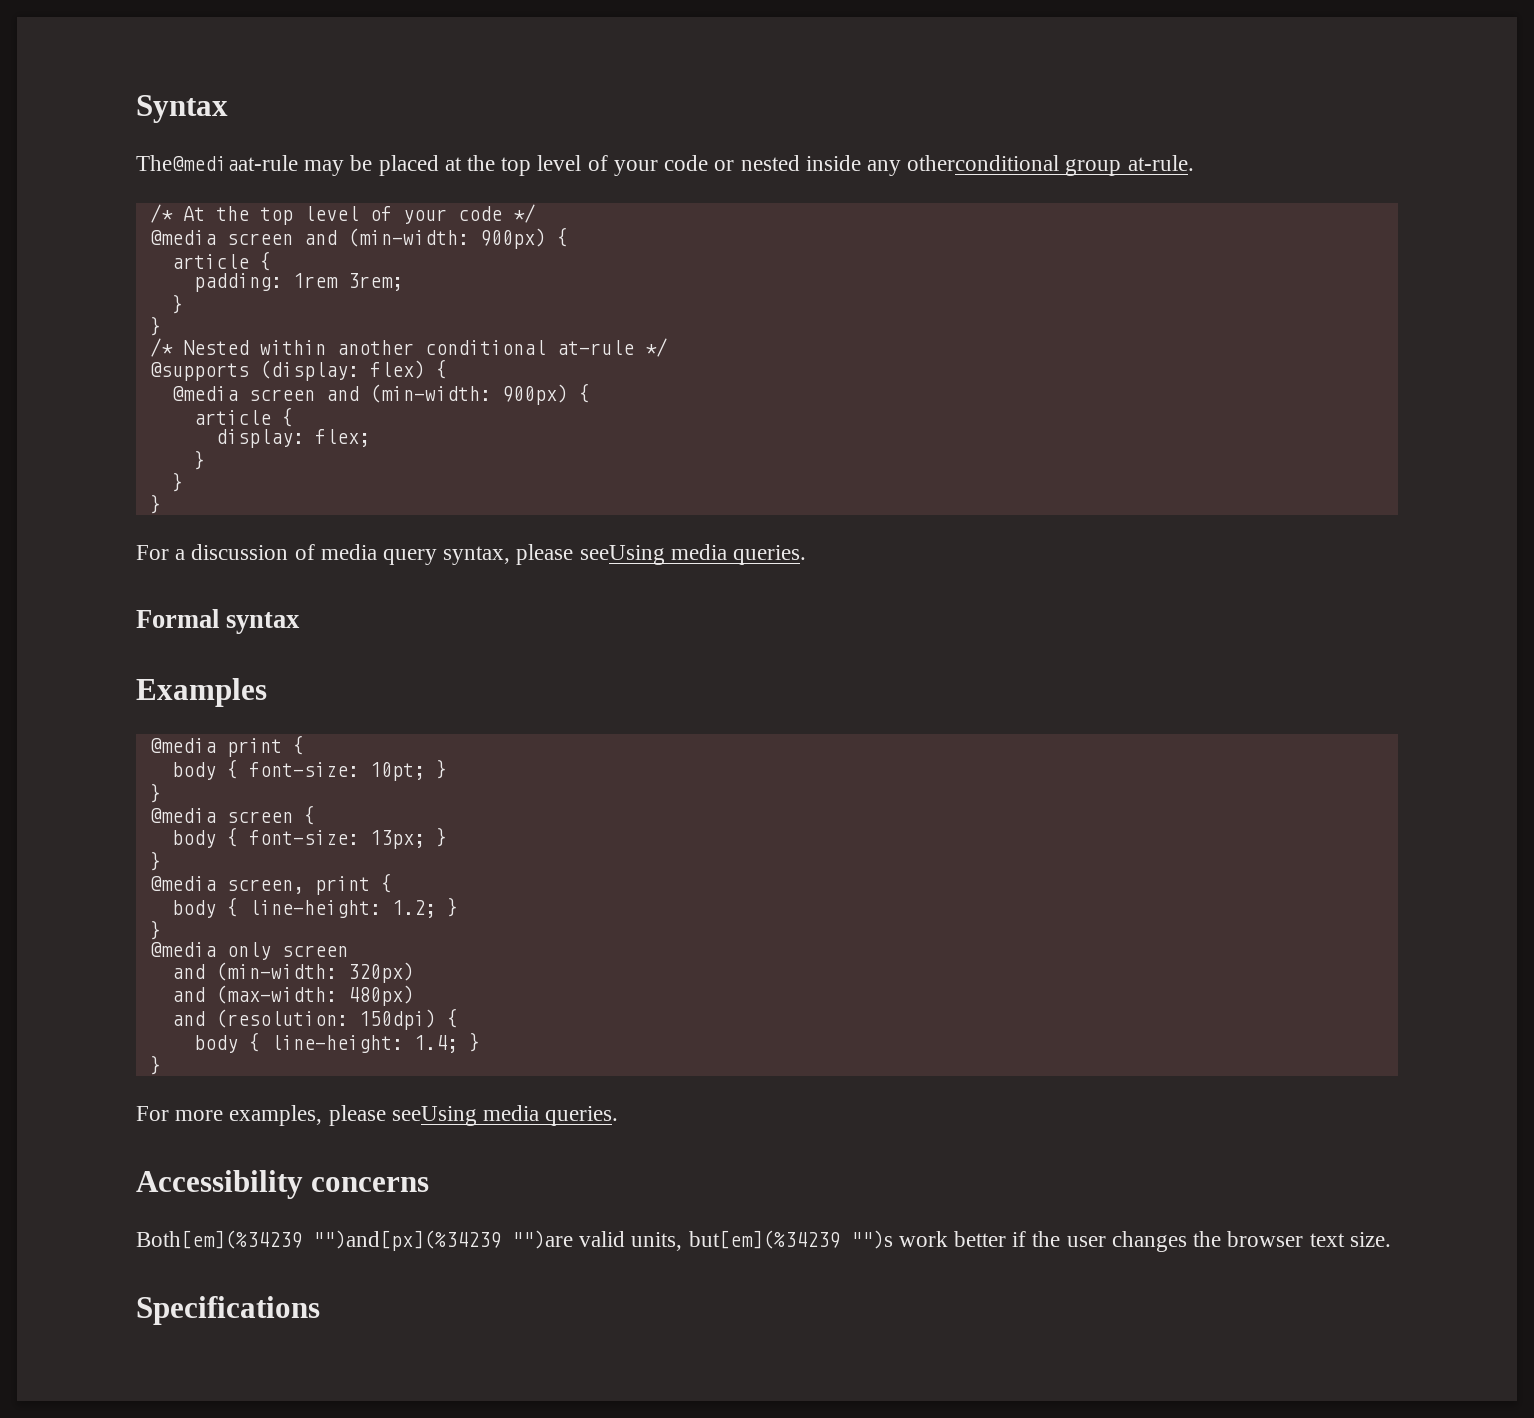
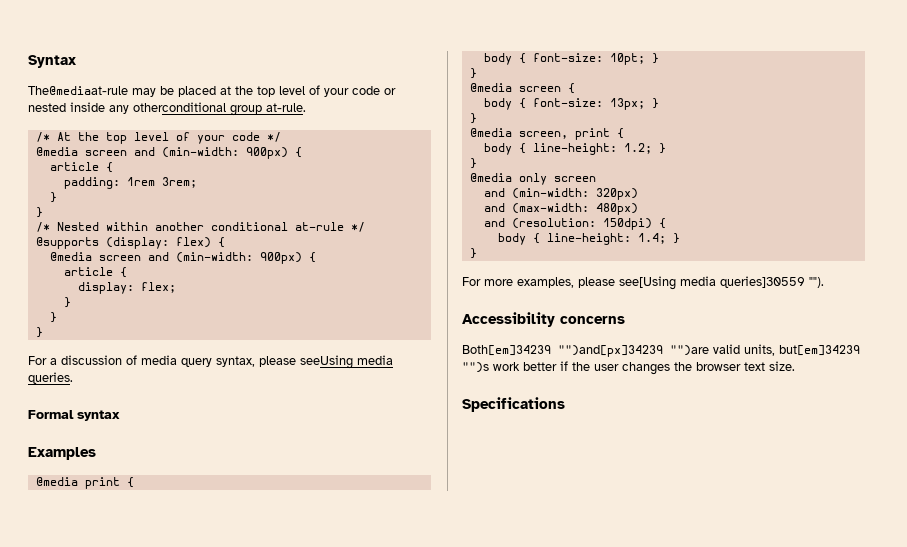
- For more examples, please seeUsing media queries.
+ For more examples, please see[Using media queries]30559 "").
- Both[em](%34239 "")and[px](%34239 "")are valid units, but[em](%34239 "")s work better if the user changes the browser text size.
+ Both[em]34239 "")and[px]34239 "")are valid units, but[em]34239 "")s work better if the user changes the browser text size.

